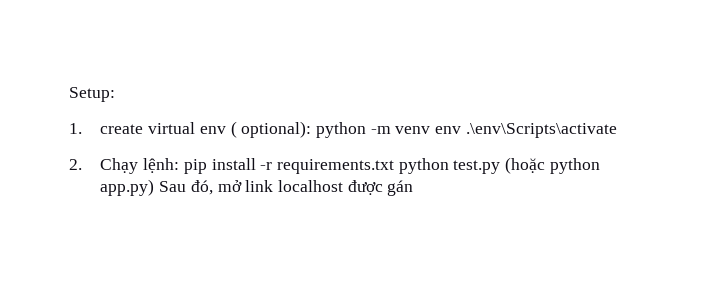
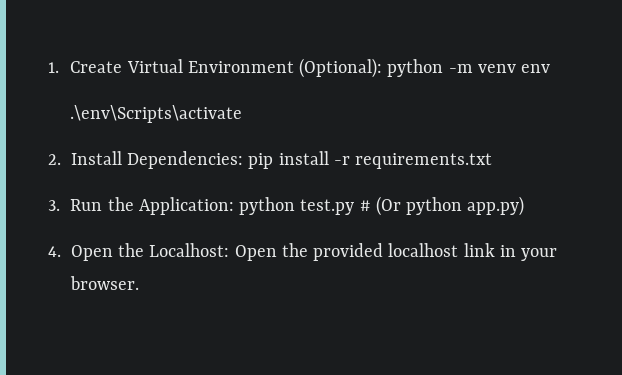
- Setup:
- 1. create virtual env ( optional): python -m venv env .\env\Scripts\activate
+ 1. Create Virtual Environment (Optional): python -m venv env
+ .\env\Scripts\activate
- 2. Chạy lệnh: pip install -r requirements.txt python test.py (hoặc python app.py) Sau đó, mở link localhost được gán
+ 2. Install Dependencies: pip install -r requirements.txt
+ 3. Run the Application: python test.py # (Or python app.py)
+ 4. Open the Localhost: Open the provided localhost link in your browser.

